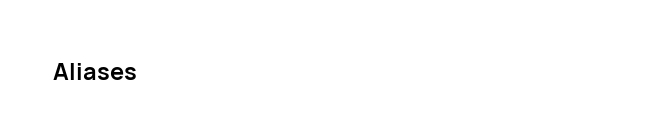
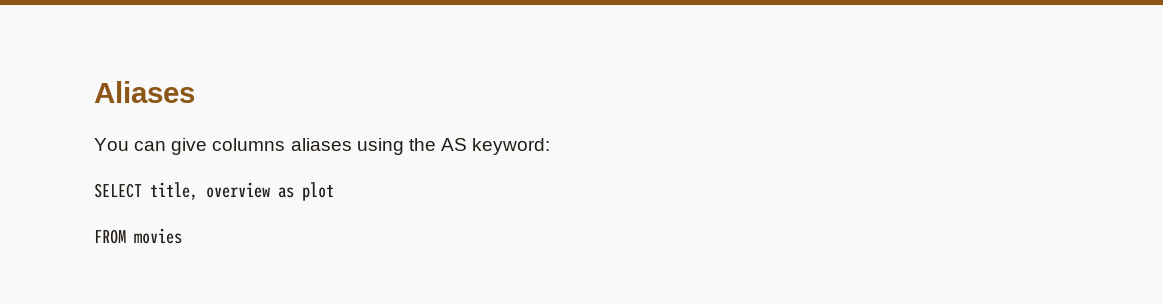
+ You can give columns aliases using the AS keyword:
+ SELECT title, overview as plot
+ FROM movies

